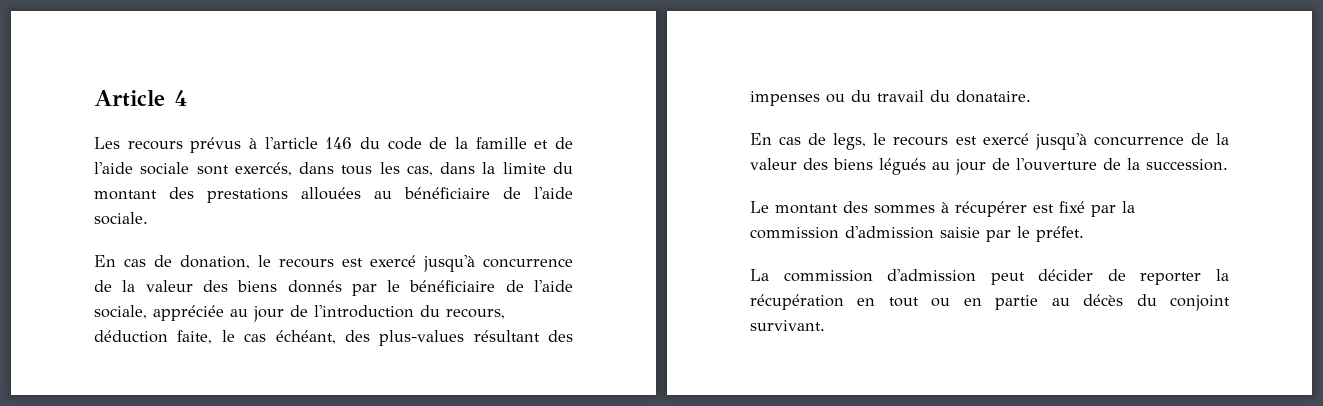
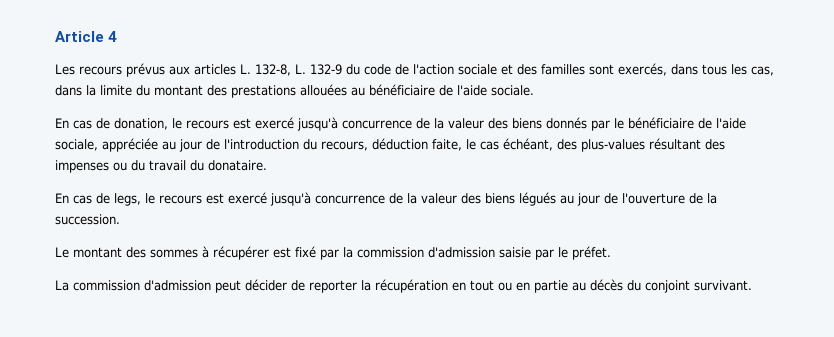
- Les recours prévus à l'article 146 du code de la famille et de l'aide sociale sont exercés, dans tous les cas, dans la limite du montant des prestations allouées au bénéficiaire de l'aide sociale.
+ Les recours prévus aux articles L. 132-8, L. 132-9 du code de l'action sociale et des familles sont exercés, dans tous les cas, dans la limite du montant des prestations allouées au bénéficiaire de l'aide sociale.

